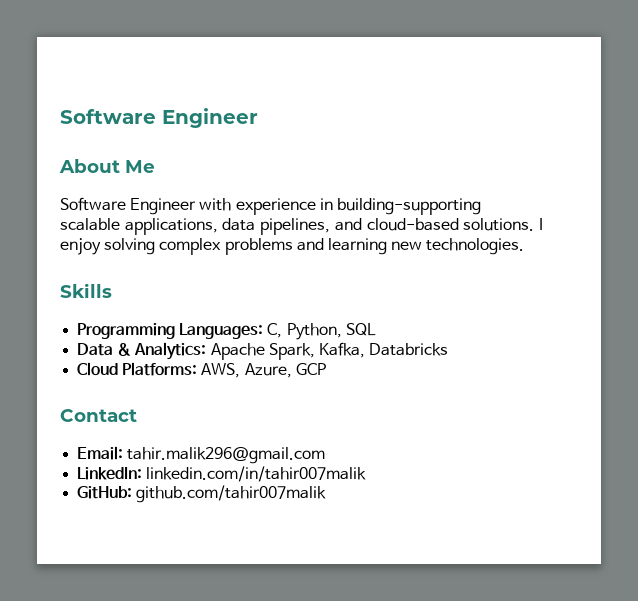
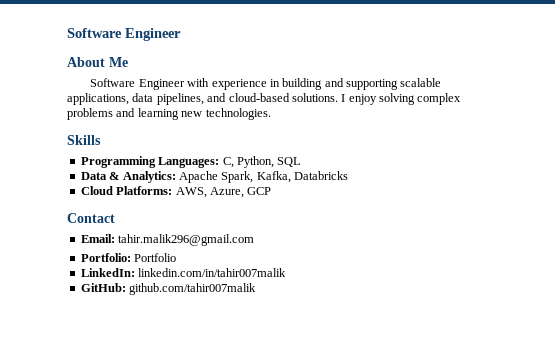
- Software Engineer with experience in building-supporting scalable applications, data pipelines, and cloud-based solutions.
+ Software Engineer with experience in building and supporting scalable applications, data pipelines, and cloud-based solutions.
+ Portfolio: Portfolio

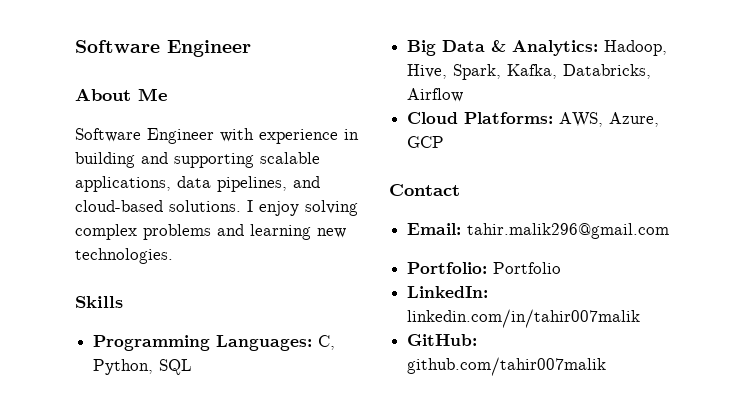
- Data & Analytics: Apache Spark, Kafka, Databricks
+ Big Data & Analytics: Hadoop, Hive, Spark, Kafka, Databricks, Airflow

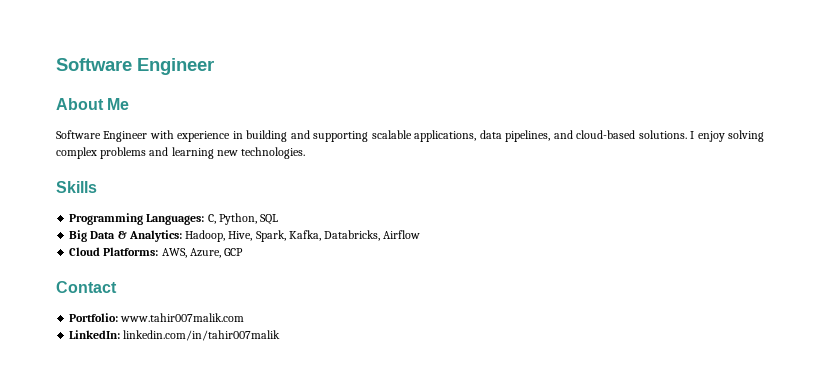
- Email: tahir.malik296@gmail.com
- Portfolio: Portfolio
+ Portfolio: www.tahir007malik.com
- GitHub: github.com/tahir007malik

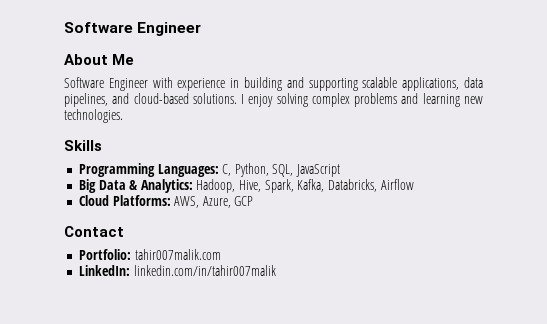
- Programming Languages: C, Python, SQL
+ Programming Languages: C, Python, SQL, JavaScript
- Portfolio: www.tahir007malik.com
+ Portfolio: tahir007malik.com

